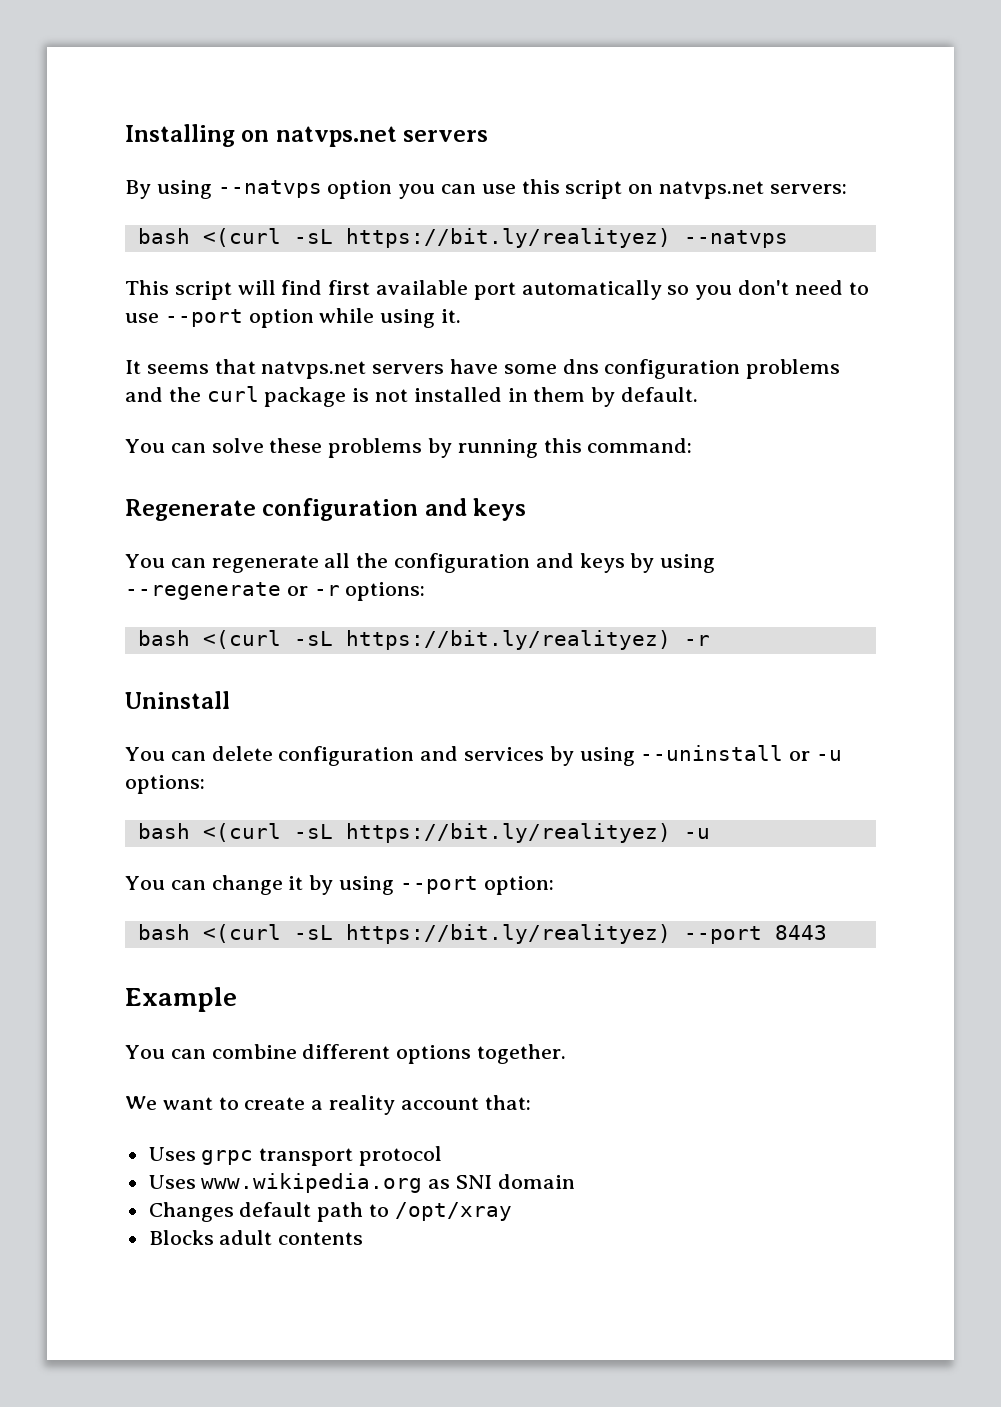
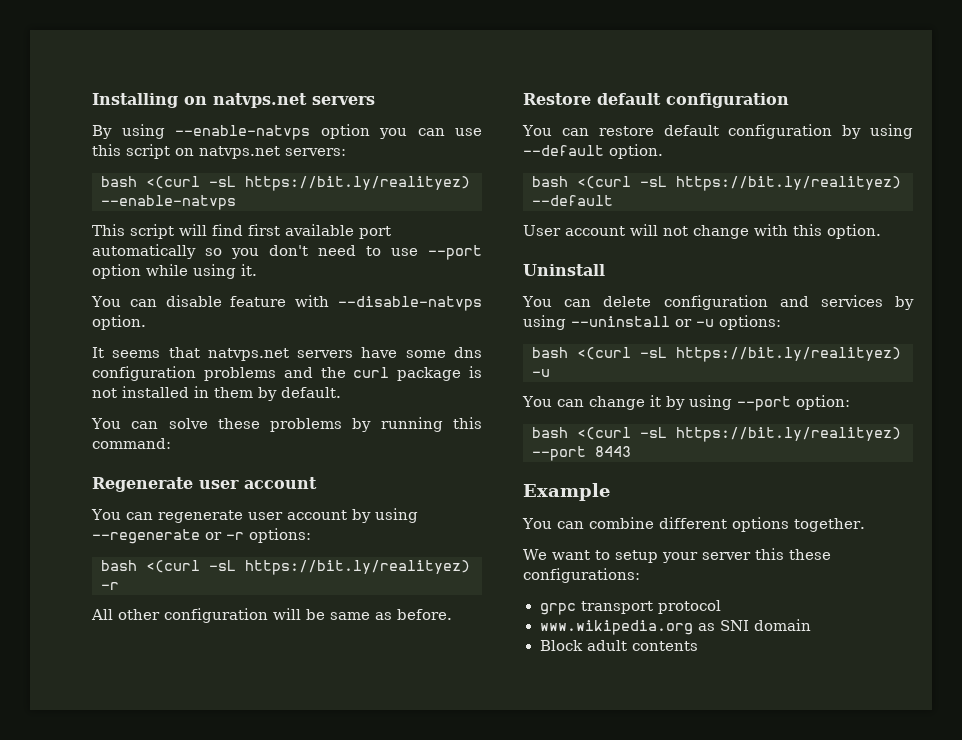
- By using --natvps option you can use this script on natvps.net servers:
+ By using --enable-natvps option you can use this script on natvps.net servers:
- bash <(curl -sL https://bit.ly/realityez) --natvps
+ bash <(curl -sL https://bit.ly/realityez) --enable-natvps
+ You can disable feature with --disable-natvps option.
- Regenerate configuration and keys
+ Regenerate user account
- You can regenerate all the configuration and keys by using --regenerate or -r options:
+ You can regenerate user account by using --regenerate or -r options:
+ All other configuration will be same as before.
+ Restore default configuration
+ You can restore default configuration by using --default option.
+ bash <(curl -sL https://bit.ly/realityez) --default
+ User account will not change with this option.
- We want to create a reality account that:
- Uses grpc transport protocol
+ We want to setup your server this these configurations:
+ grpc transport protocol
- Uses www.wikipedia.org as SNI domain
+ www.wikipedia.org as SNI domain
- Changes default path to /opt/xray
- Blocks adult contents
+ Block adult contents

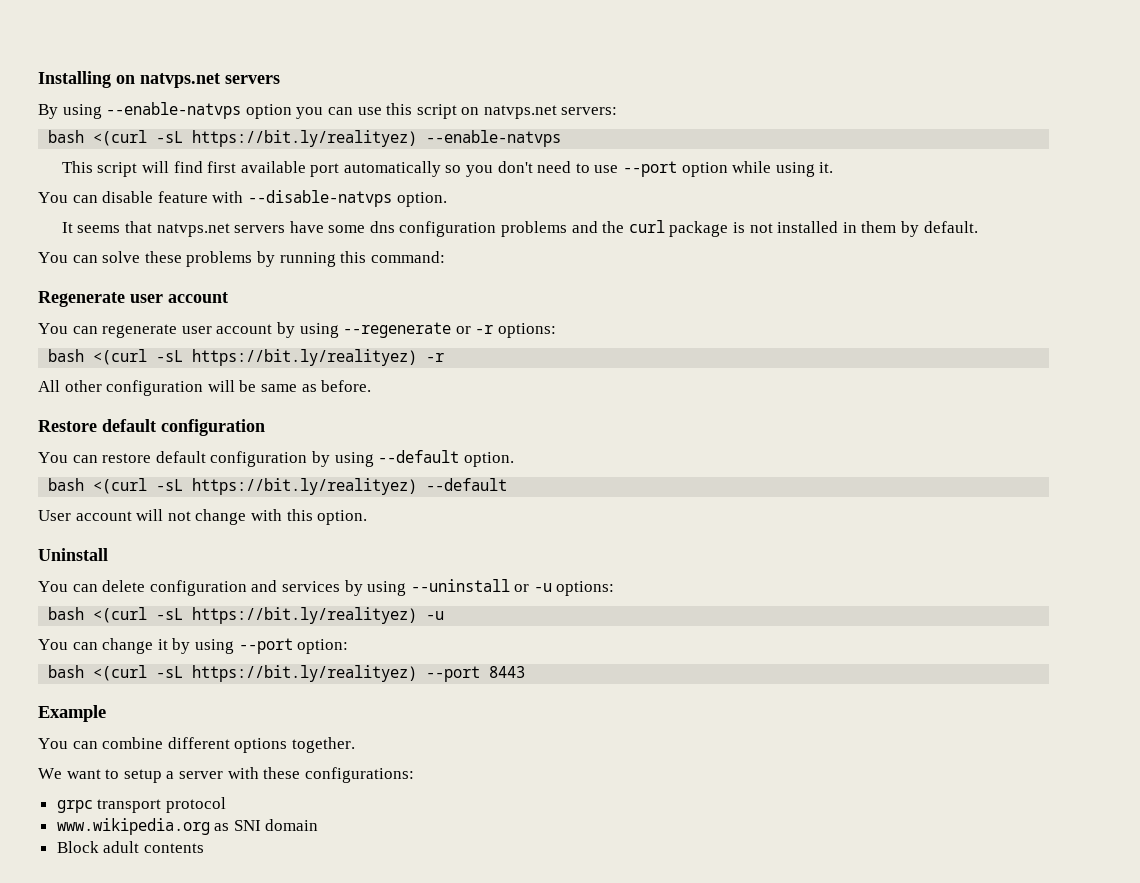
- We want to setup your server this these configurations:
+ We want to setup a server with these configurations:

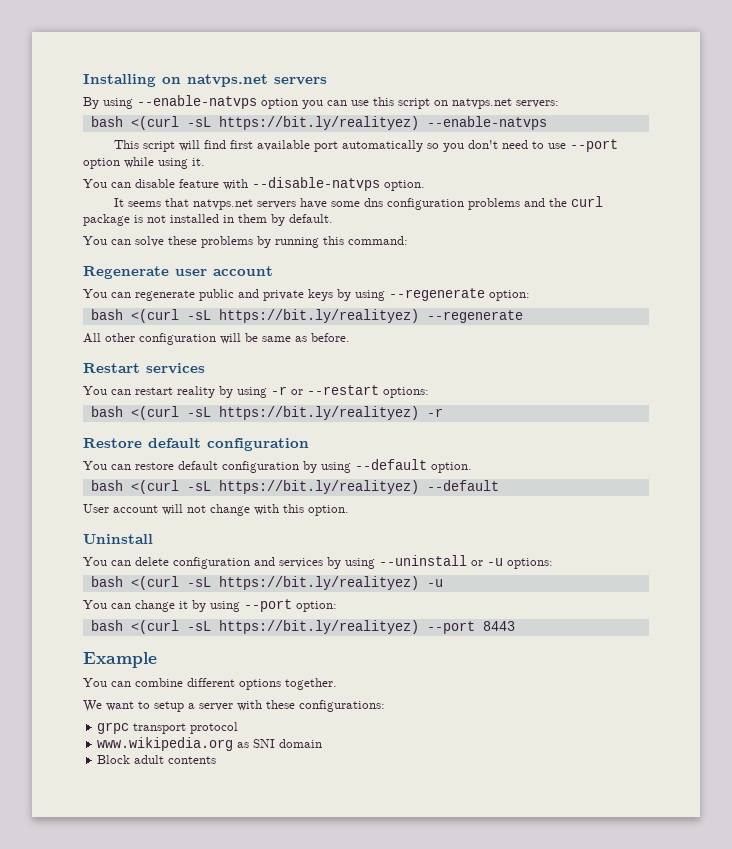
- You can regenerate user account by using --regenerate or -r options:
- bash <(curl -sL https://bit.ly/realityez) -r
+ You can regenerate public and private keys by using --regenerate option:
+ bash <(curl -sL https://bit.ly/realityez) --regenerate
+ Restart services
+ You can restart reality by using -r or --restart options:
+ bash <(curl -sL https://bit.ly/realityez) -r

